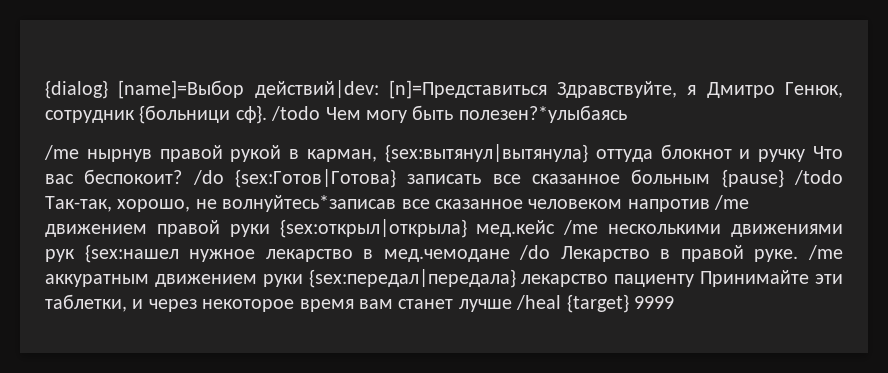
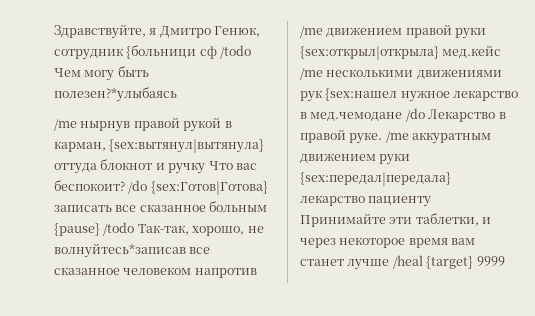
- {dialog} [name]=Выбор действий|dev: [n]=Представиться Здравствуйте, я Дмитро Генюк, сотрудник {больници сф}. /todo Чем могу быть полезен?*улыбаясь
+ Здравствуйте, я Дмитро Генюк, сотрудник {больници сф /todo Чем могу быть полезен?*улыбаясь

